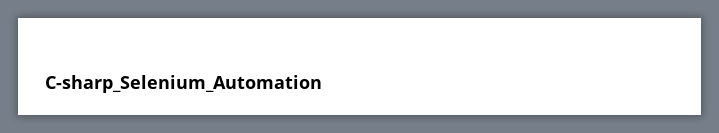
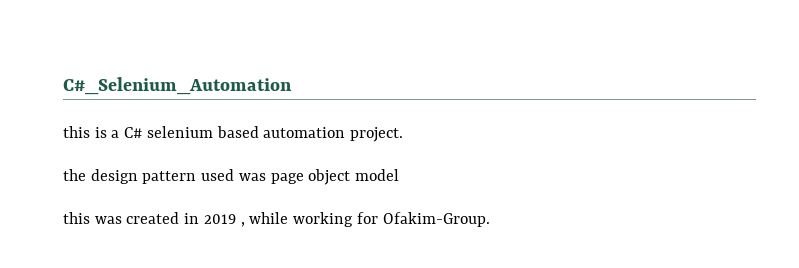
- C-sharp_Selenium_Automation
+ C#_Selenium_Automation
+ this is a C# selenium based automation project.
+ the design pattern used was page object model
+ this was created in 2019 , while working for Ofakim-Group.

